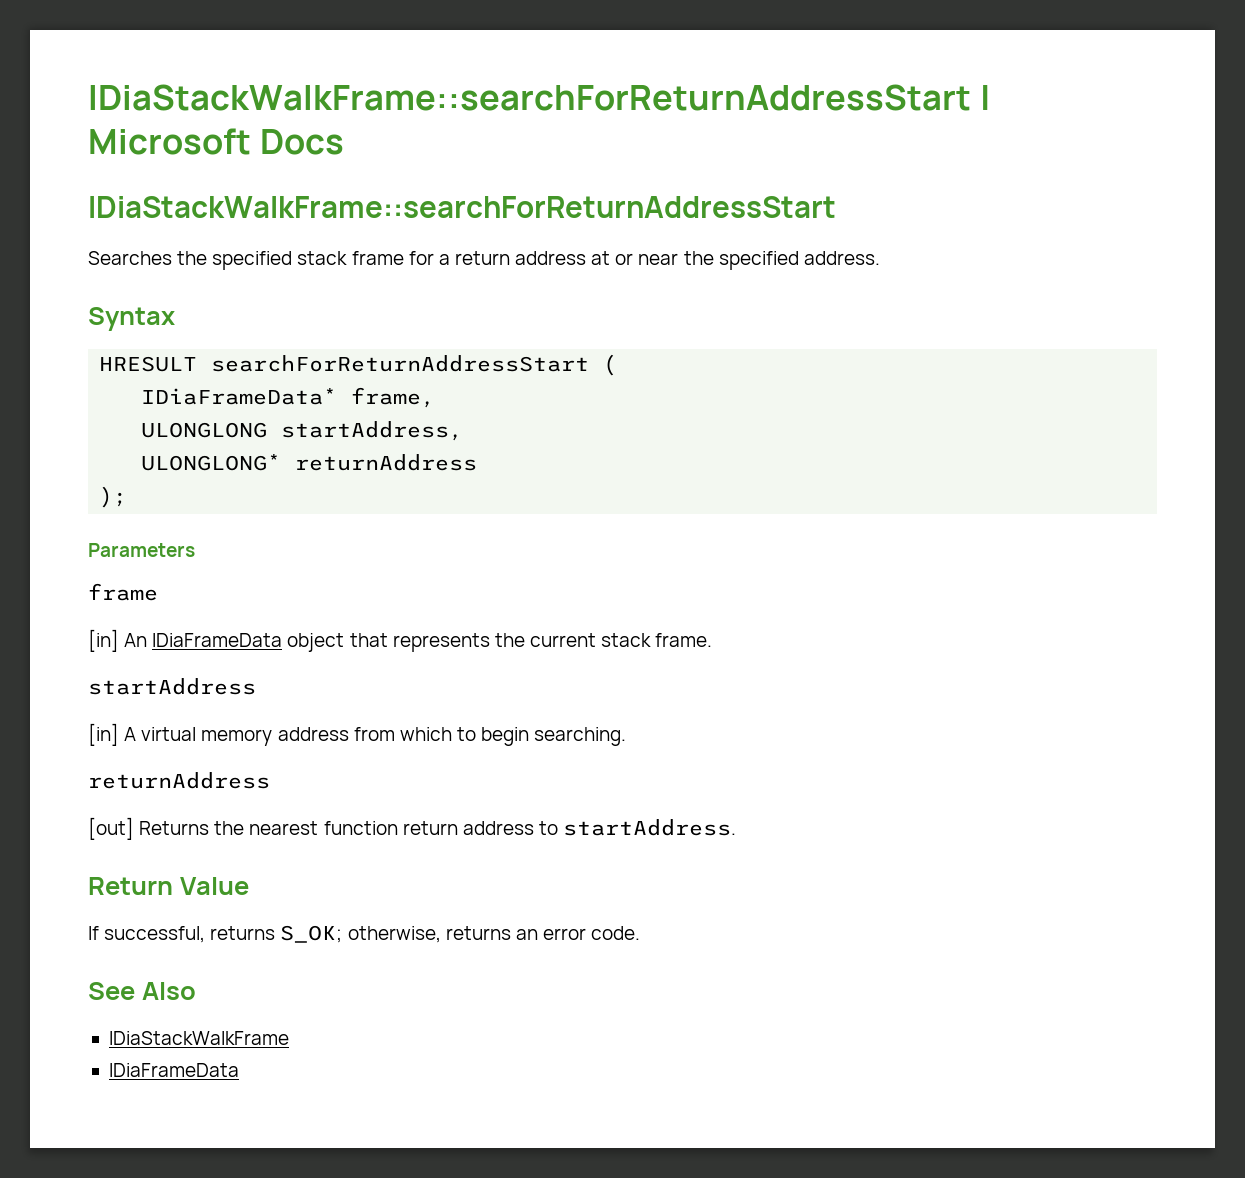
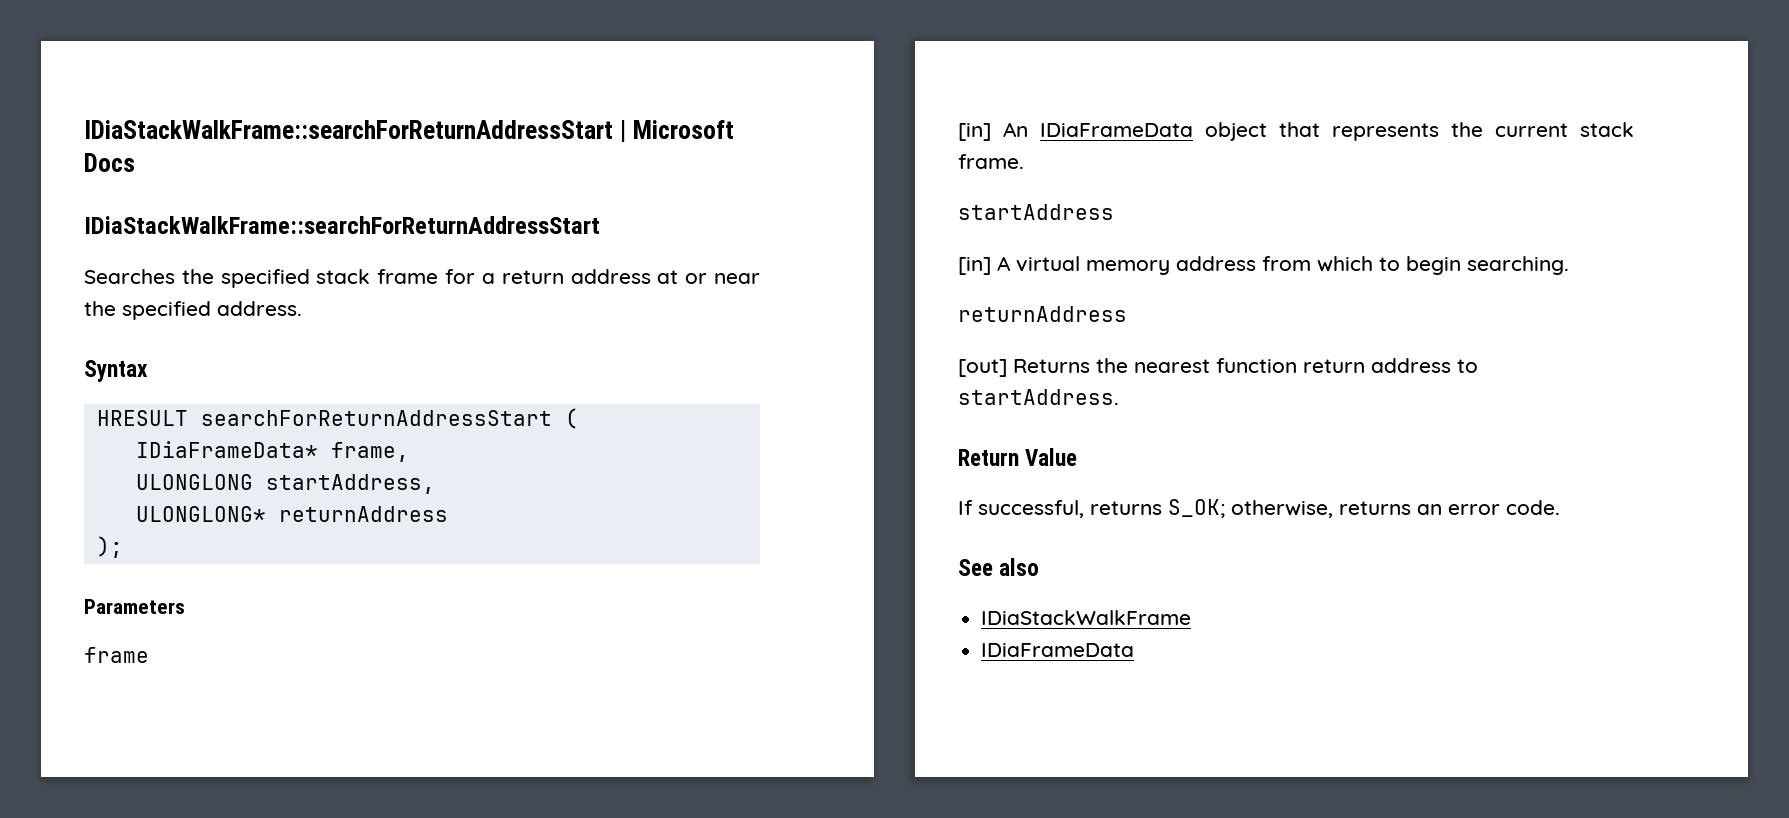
- See Also
+ See also

